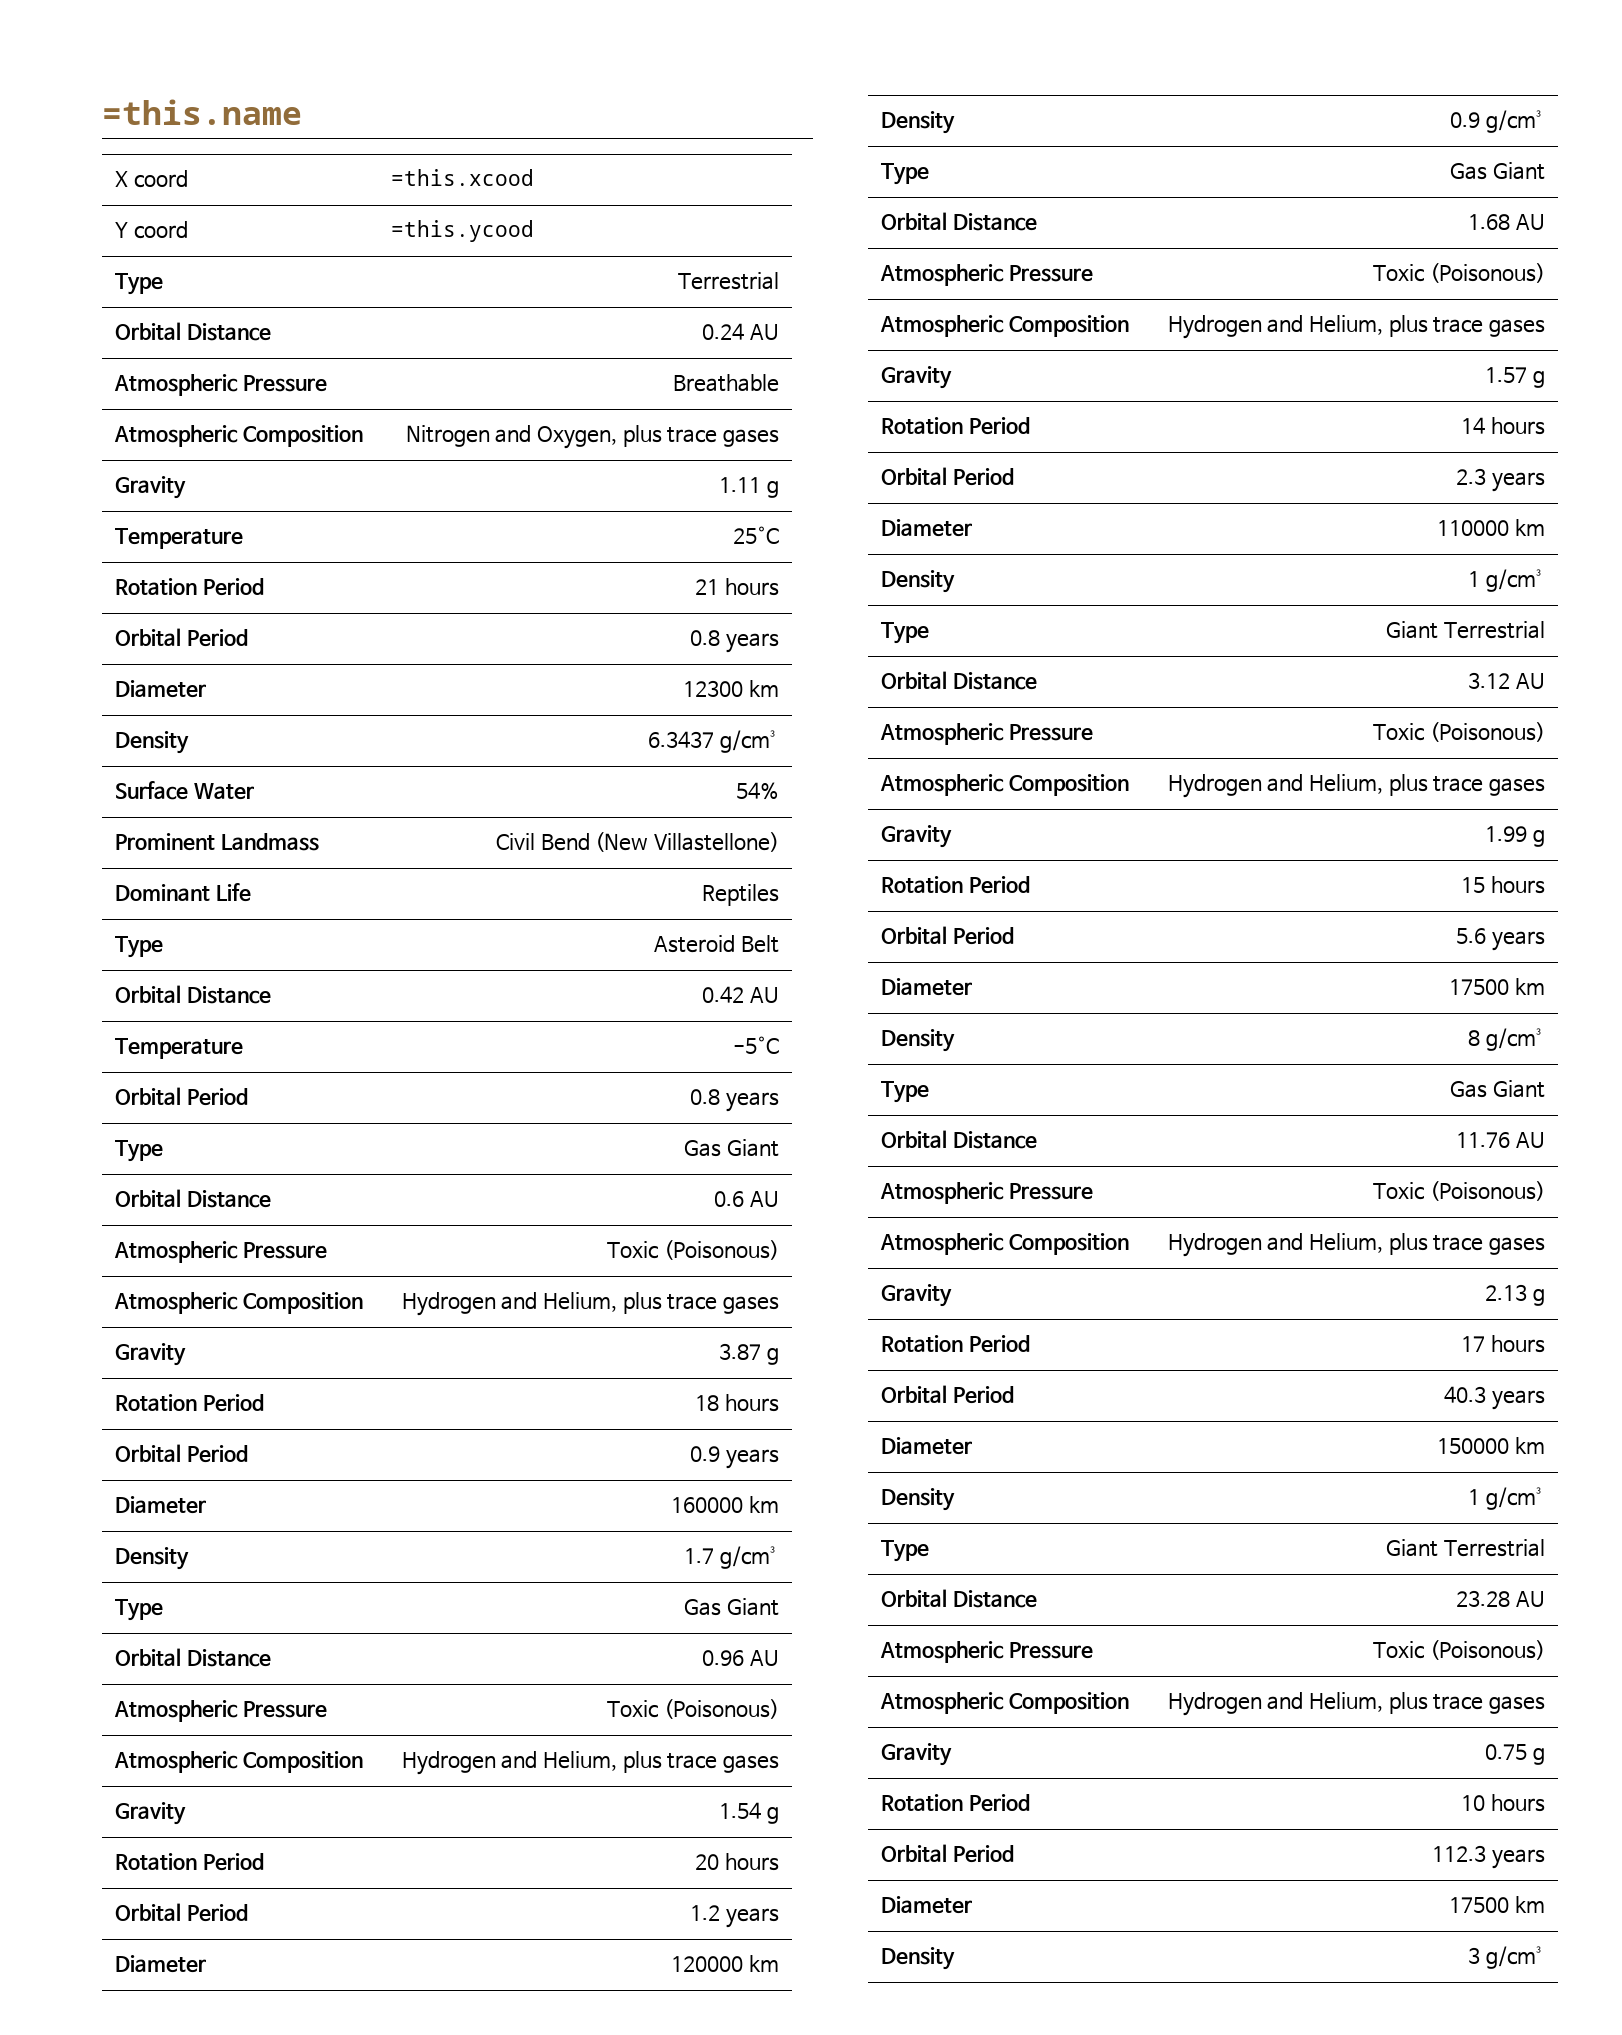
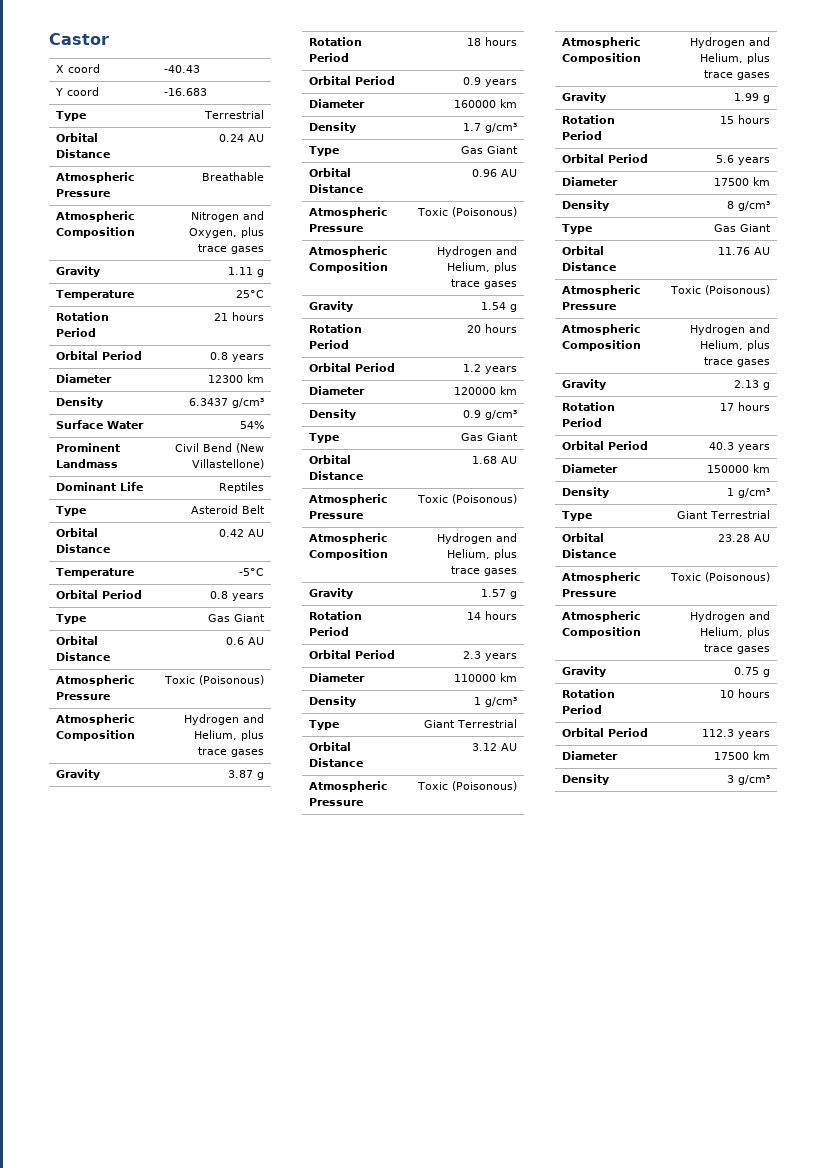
- =this.name
+ Castor
- X coord | =this.xcood
+ X coord | -40.43
- Y coord | =this.ycood
+ Y coord | -16.683

